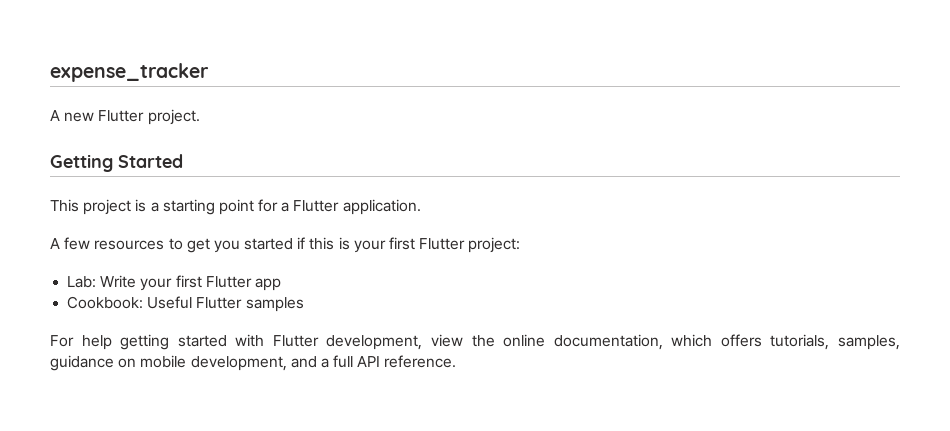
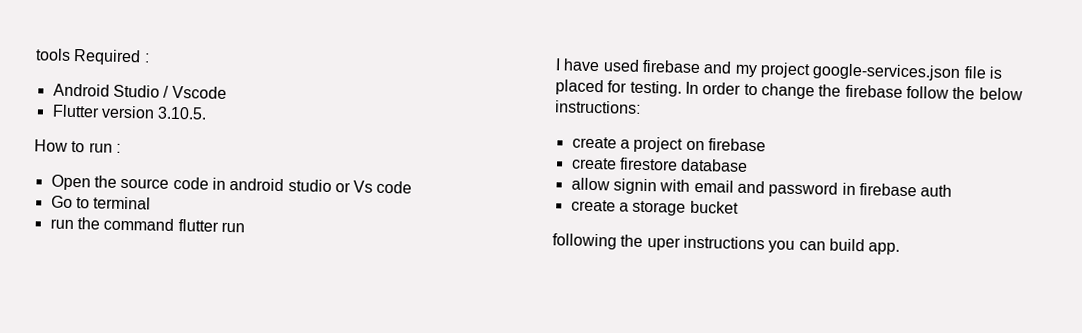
- expense_tracker
- A new Flutter project.
- Getting Started
- This project is a starting point for a Flutter application.
- A few resources to get you started if this is your first Flutter project:
- Lab: Write your first Flutter app
- Cookbook: Useful Flutter samples
- For help getting started with Flutter development, view the online documentation, which offers tutorials, samples, guidance on mobile development, and a full API reference.
+ tools Required :
+ Android Studio / Vscode
+ Flutter version 3.10.5.
+ How to run :
+ Open the source code in android studio or Vs code
+ Go to terminal
+ run the command flutter run
+ I have used firebase and my project google-services.json file is placed for testing. In order to change the firebase follow the below instructions:
+ create a project on firebase
+ create firestore database
+ allow signin with email and password in firebase auth
+ create a storage bucket
+ following the uper instructions you can build app.

